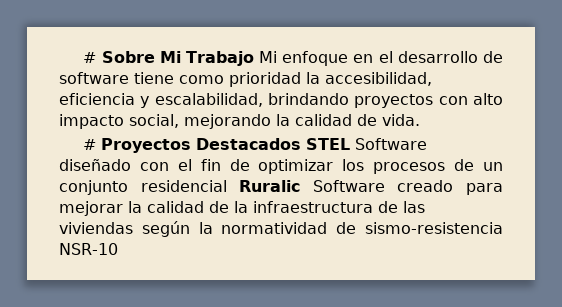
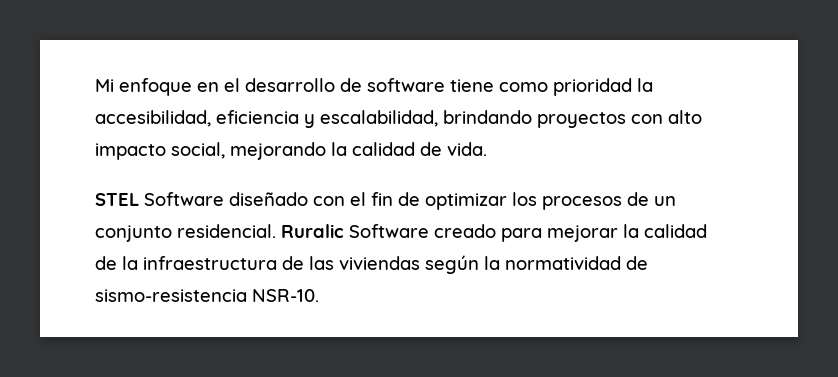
- # Sobre Mi Trabajo Mi enfoque en el desarrollo de software tiene como prioridad la accesibilidad, eficiencia y escalabilidad, brindando proyectos con alto impacto social, mejorando la calidad de vida.
+ Mi enfoque en el desarrollo de software tiene como prioridad la accesibilidad, eficiencia y escalabilidad, brindando proyectos con alto impacto social, mejorando la calidad de vida.
- # Proyectos Destacados STEL Software diseñado con el fin de optimizar los procesos de un conjunto residencial Ruralic Software creado para mejorar la calidad de la infraestructura de las viviendas según la normatividad de sismo-resistencia NSR-10
+ STEL Software diseñado con el fin de optimizar los procesos de un conjunto residencial. Ruralic Software creado para mejorar la calidad de la infraestructura de las viviendas según la normatividad de sismo-resistencia NSR-10.

